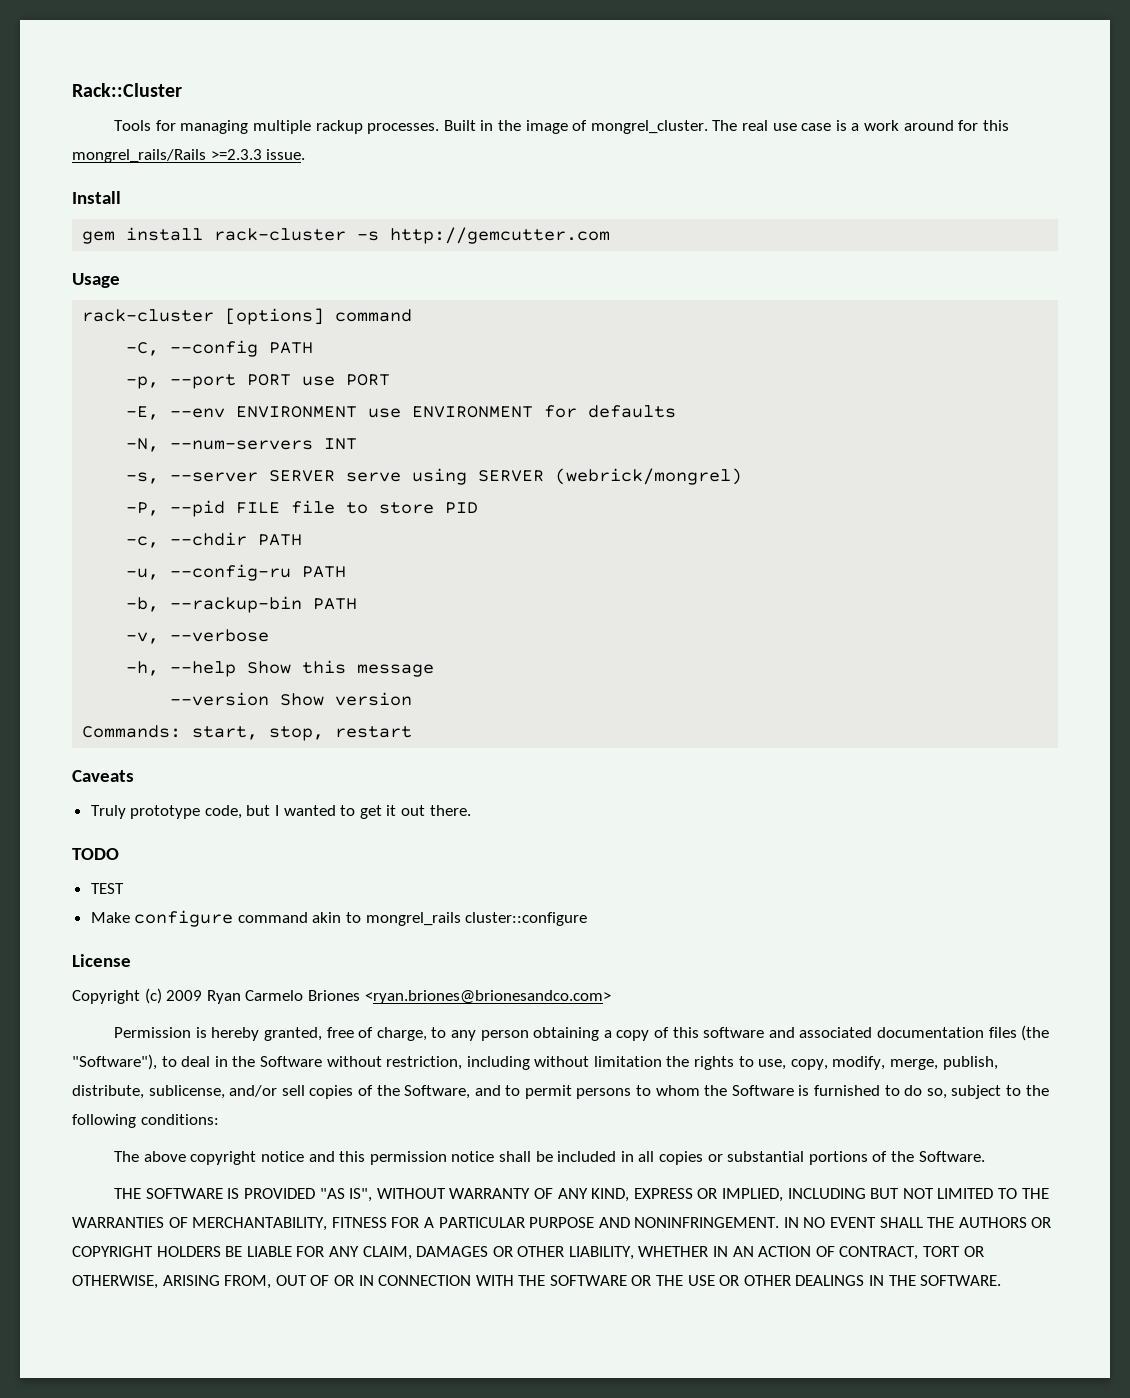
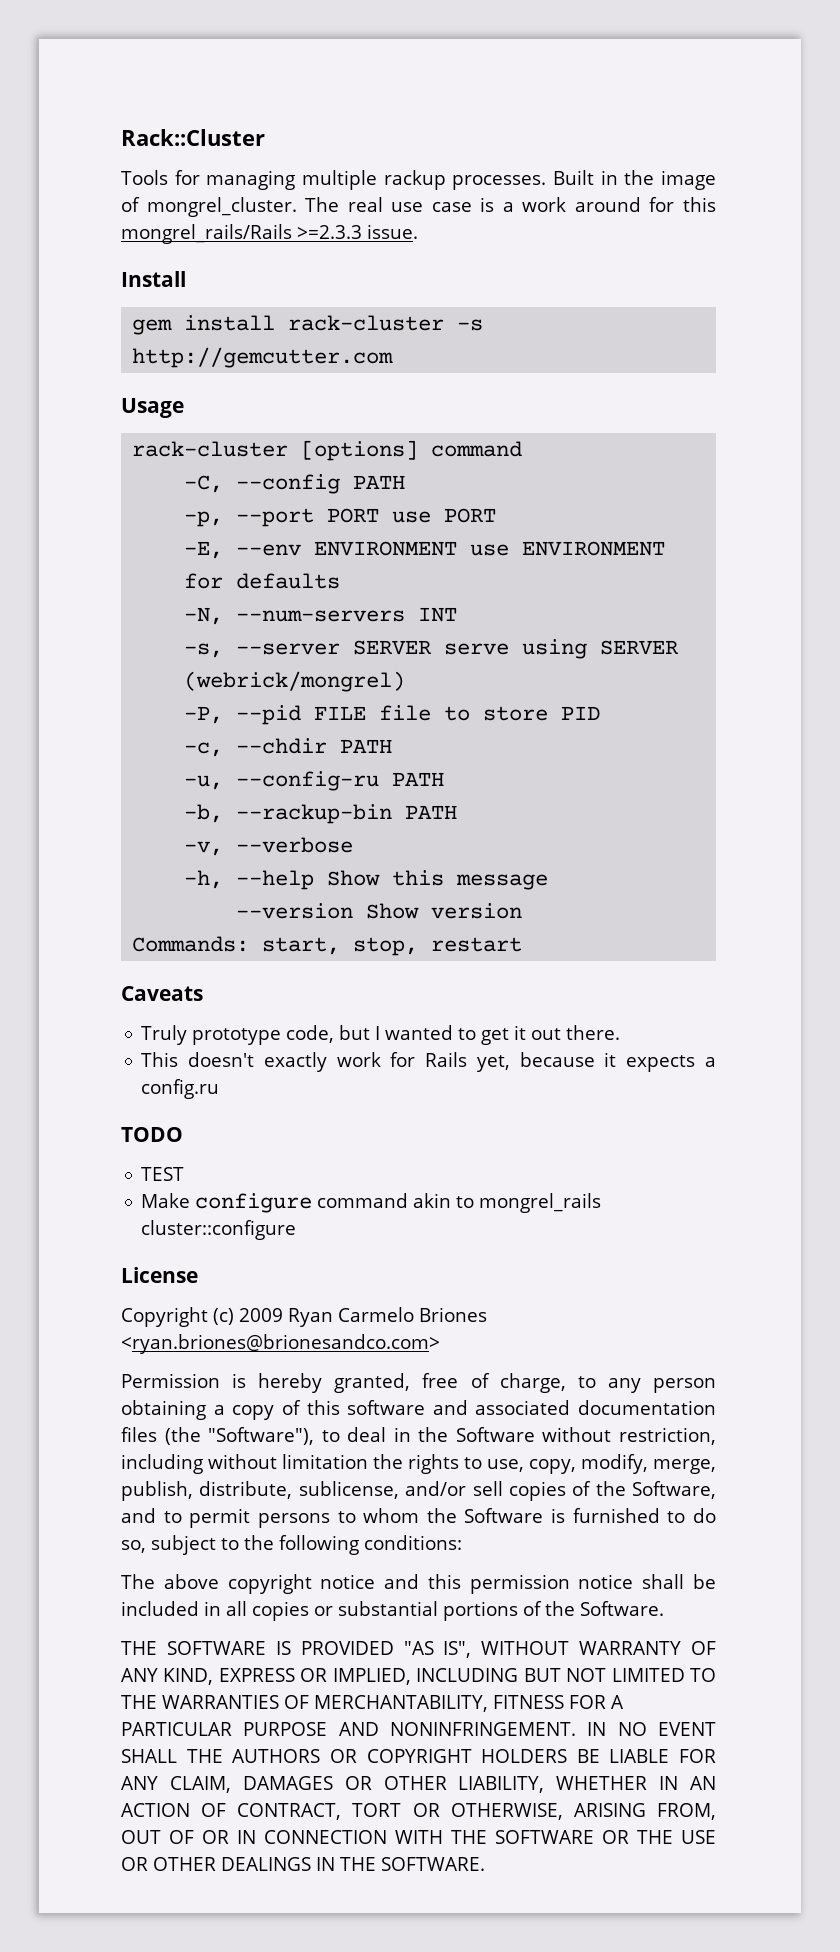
+ This doesn't exactly work for Rails yet, because it expects a config.ru

